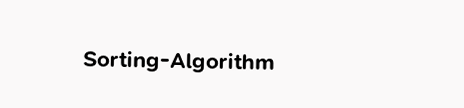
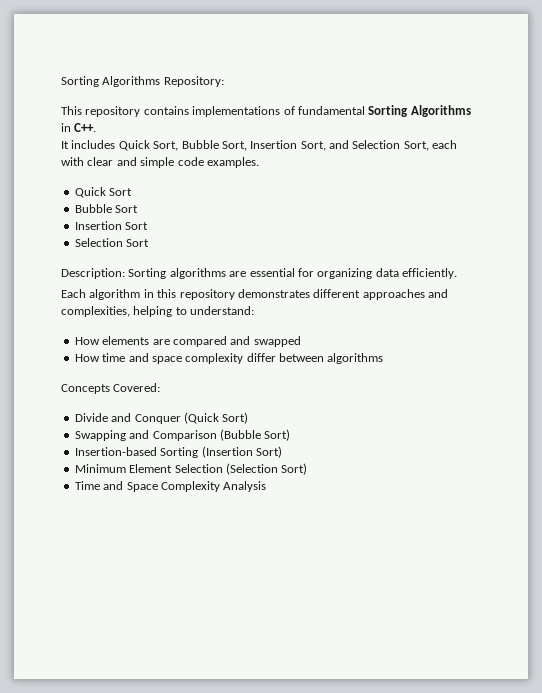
- Sorting-Algorithm
+ Sorting Algorithms Repository:
+ This repository contains implementations of fundamental Sorting Algorithms in C++.
+ It includes Quick Sort, Bubble Sort, Insertion Sort, and Selection Sort, each with clear and simple code examples.
+ Quick Sort
+ Bubble Sort
+ Insertion Sort
+ Selection Sort
+ Description: Sorting algorithms are essential for organizing data efficiently.
+ Each algorithm in this repository demonstrates different approaches and complexities, helping to understand:
+ How elements are compared and swapped
+ How time and space complexity differ between algorithms
+ Concepts Covered:
+ Divide and Conquer (Quick Sort)
+ Swapping and Comparison (Bubble Sort)
+ Insertion-based Sorting (Insertion Sort)
+ Minimum Element Selection (Selection Sort)
+ Time and Space Complexity Analysis

